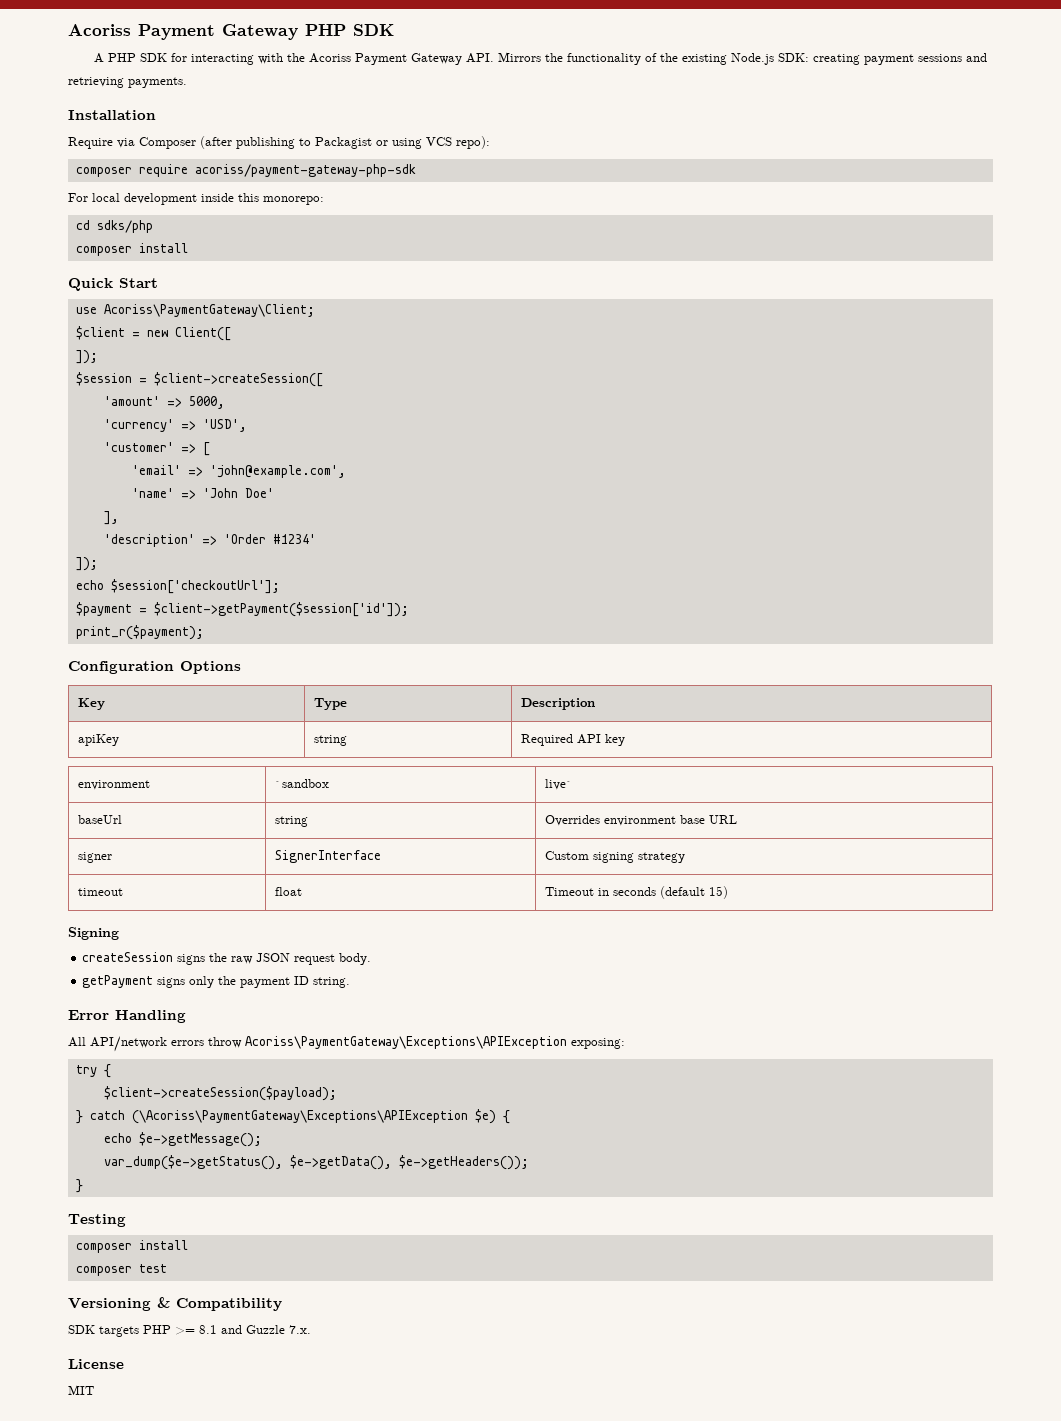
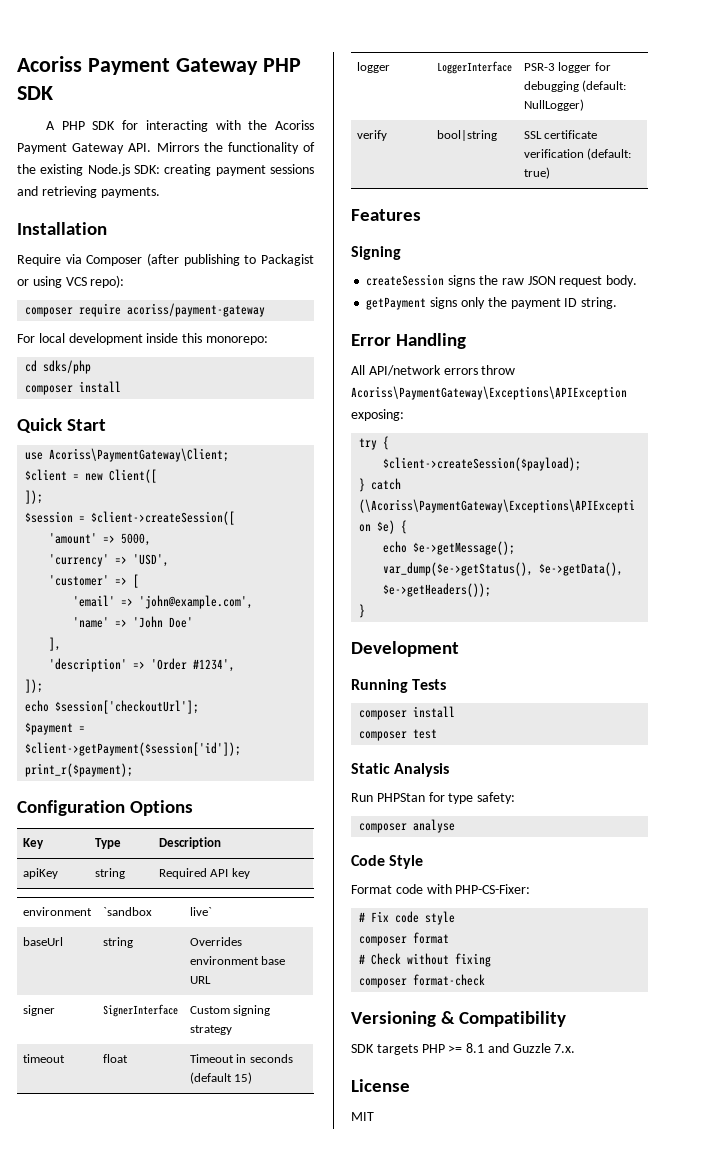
- composer require acoriss/payment-gateway-php-sdk
+ composer require acoriss/payment-gateway
- 'description' => 'Order #1234'
+ 'description' => 'Order #1234',
+ logger | LoggerInterface | PSR-3 logger for debugging (default: NullLogger)
+ verify | bool|string | SSL certificate verification (default: true)
+ Features
- Testing
+ Development
+ Running Tests
+ Static Analysis
+ Run PHPStan for type safety:
+ composer analyse
+ Code Style
+ Format code with PHP-CS-Fixer:
+ # Fix code style
+ composer format
+ # Check without fixing
+ composer format-check

